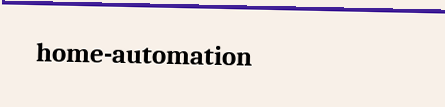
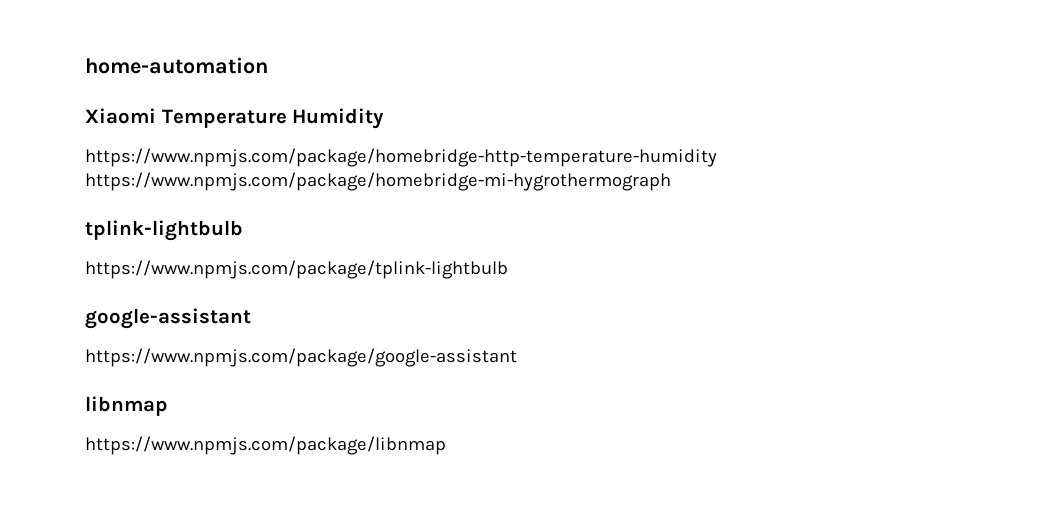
+ Xiaomi Temperature Humidity
+ https://www.npmjs.com/package/homebridge-http-temperature-humidity https://www.npmjs.com/package/homebridge-mi-hygrothermograph
+ tplink-lightbulb
+ https://www.npmjs.com/package/tplink-lightbulb
+ google-assistant
+ https://www.npmjs.com/package/google-assistant
+ libnmap
+ https://www.npmjs.com/package/libnmap

